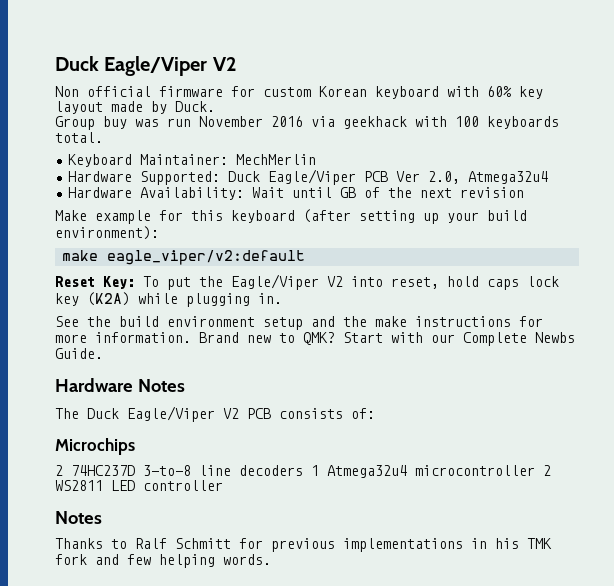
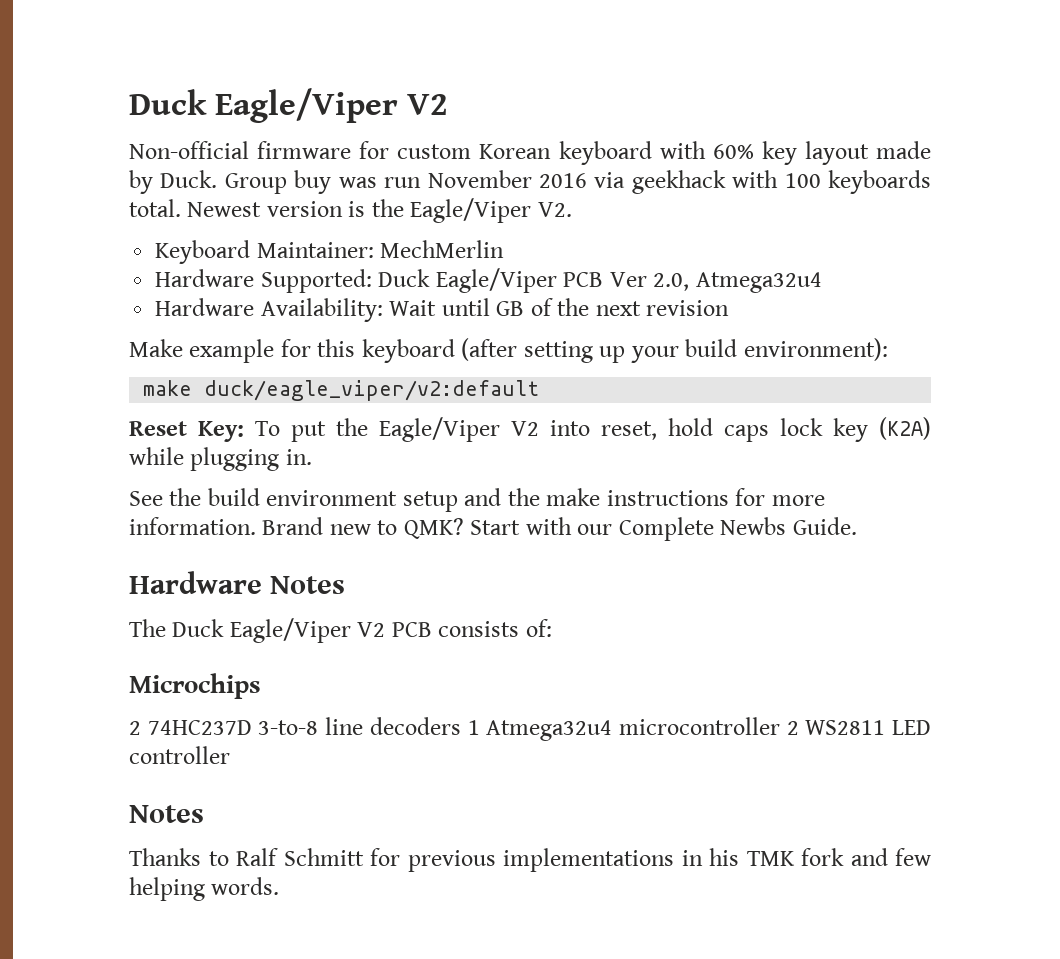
- Non official firmware for custom Korean keyboard with 60% key layout made by Duck.
- Group buy was run November 2016 via geekhack with 100 keyboards total.
+ Non-official firmware for custom Korean keyboard with 60% key layout made by Duck. Group buy was run November 2016 via geekhack with 100 keyboards total. Newest version is the Eagle/Viper V2.
- make eagle_viper/v2:default
+ make duck/eagle_viper/v2:default

